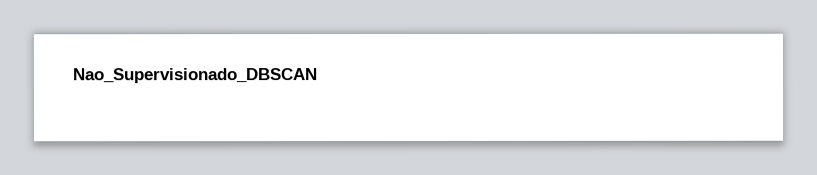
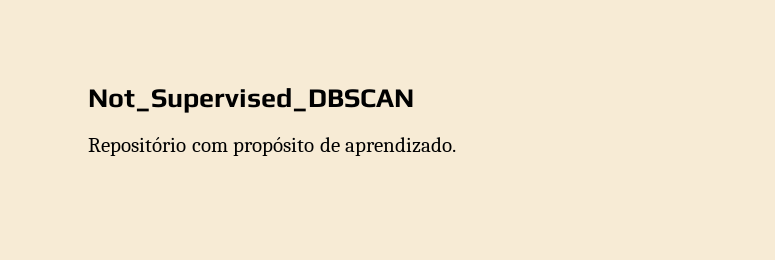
- Nao_Supervisionado_DBSCAN
+ Not_Supervised_DBSCAN
+ Repositório com propósito de aprendizado.

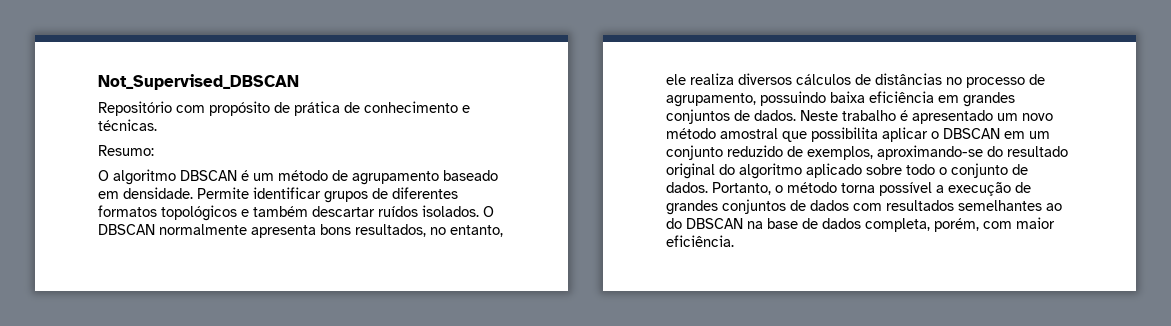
- Repositório com propósito de aprendizado.
+ Repositório com propósito de prática de conhecimento e técnicas.
+ Resumo:
+ O algoritmo DBSCAN é um método de agrupamento baseado em densidade. Permite identificar grupos de diferentes formatos topológicos e também descartar ruídos isolados. O DBSCAN normalmente apresenta bons resultados, no entanto, ele realiza diversos cálculos de distâncias no processo de agrupamento, possuindo baixa eficiência em grandes conjuntos de dados. Neste trabalho é apresentado um novo método amostral que possibilita aplicar o DBSCAN em um conjunto reduzido de exemplos, aproximando-se do resultado original do algoritmo aplicado sobre todo o conjunto de dados. Portanto, o método torna possível a execução de grandes conjuntos de dados com resultados semelhantes ao do DBSCAN na base de dados completa, porém, com maior eficiência.

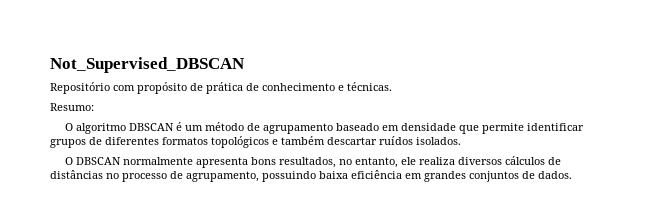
- O algoritmo DBSCAN é um método de agrupamento baseado em densidade. Permite identificar grupos de diferentes formatos topológicos e também descartar ruídos isolados. O DBSCAN normalmente apresenta bons resultados, no entanto, ele realiza diversos cálculos de distâncias no processo de agrupamento, possuindo baixa eficiência em grandes conjuntos de dados. Neste trabalho é apresentado um novo método amostral que possibilita aplicar o DBSCAN em um conjunto reduzido de exemplos, aproximando-se do resultado original do algoritmo aplicado sobre todo o conjunto de dados. Portanto, o método torna possível a execução de grandes conjuntos de dados com resultados semelhantes ao do DBSCAN na base de dados completa, porém, com maior eficiência.
+ O algoritmo DBSCAN é um método de agrupamento baseado em densidade que permite identificar grupos de diferentes formatos topológicos e também descartar ruídos isolados.
+ O DBSCAN normalmente apresenta bons resultados, no entanto, ele realiza diversos cálculos de distâncias no processo de agrupamento, possuindo baixa eficiência em grandes conjuntos de dados.

